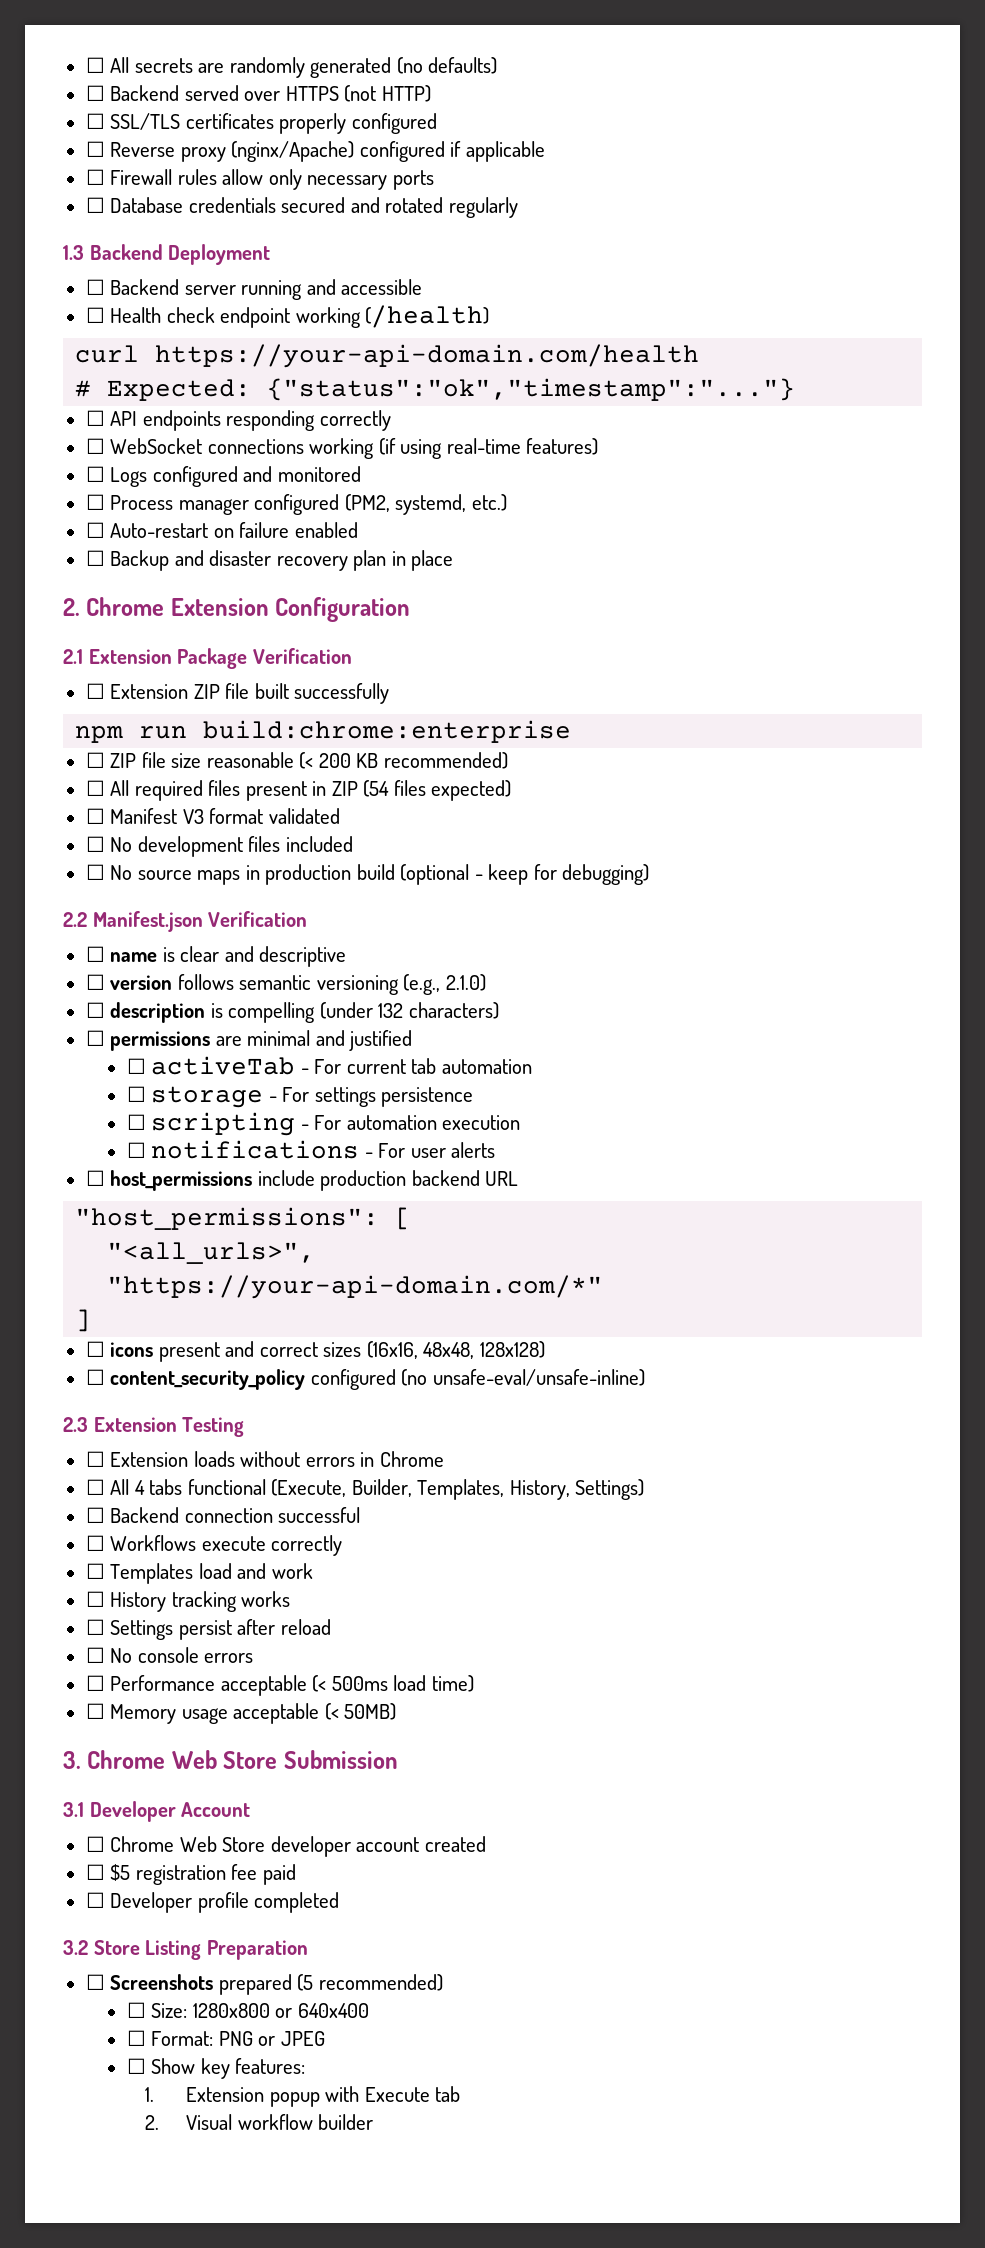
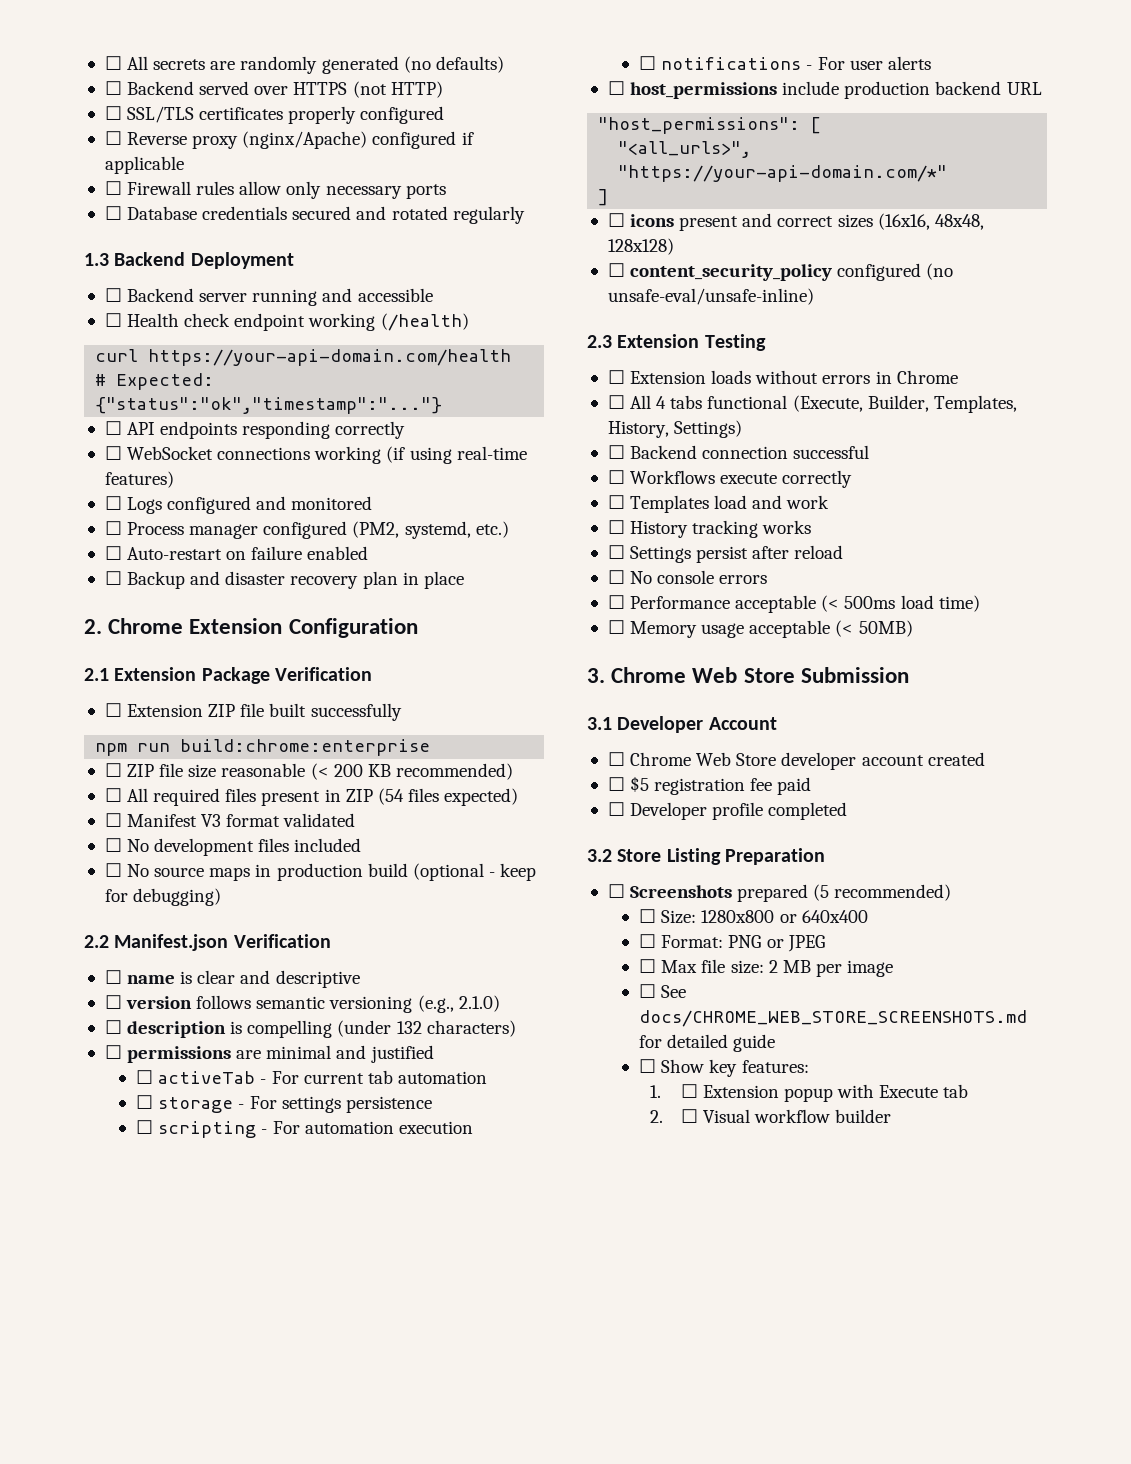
+ ☐ Max file size: 2 MB per image
+ ☐ See docs/CHROME_WEB_STORE_SCREENSHOTS.md for detailed guide
- 1. Extension popup with Execute tab
+ 1. ☐ Extension popup with Execute tab
- 2. Visual workflow builder
+ 2. ☐ Visual workflow builder

